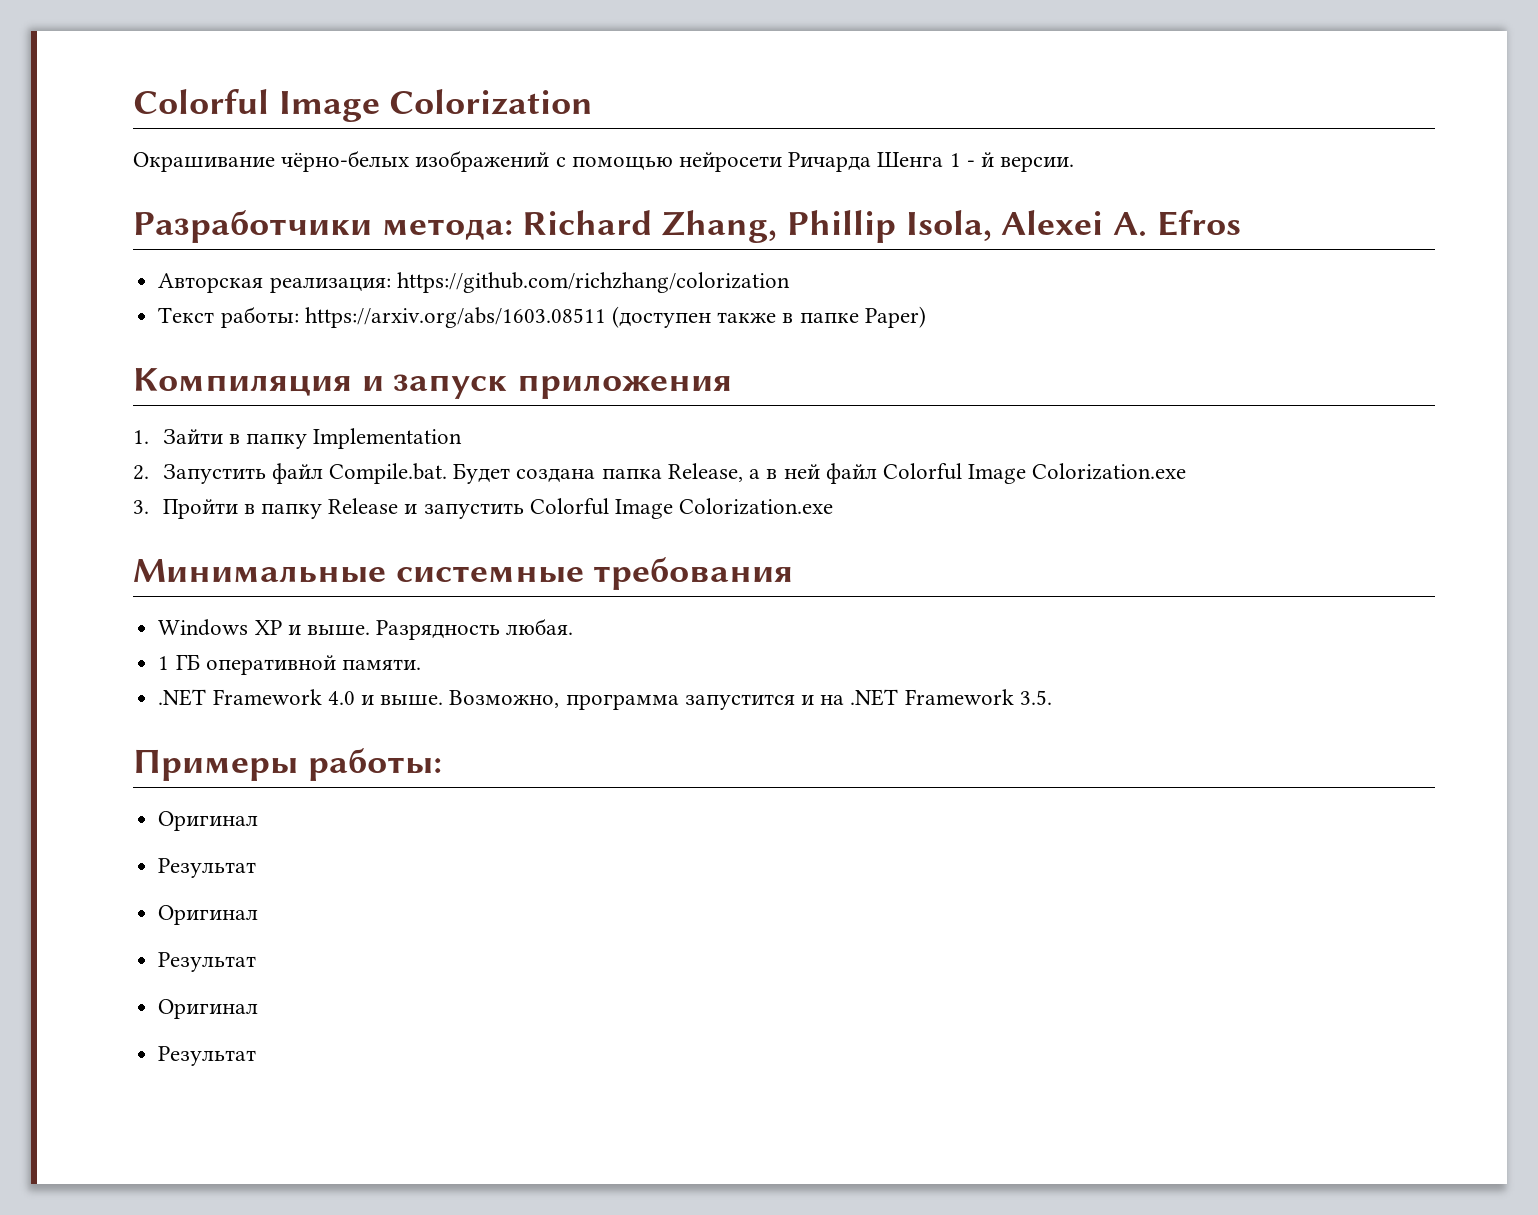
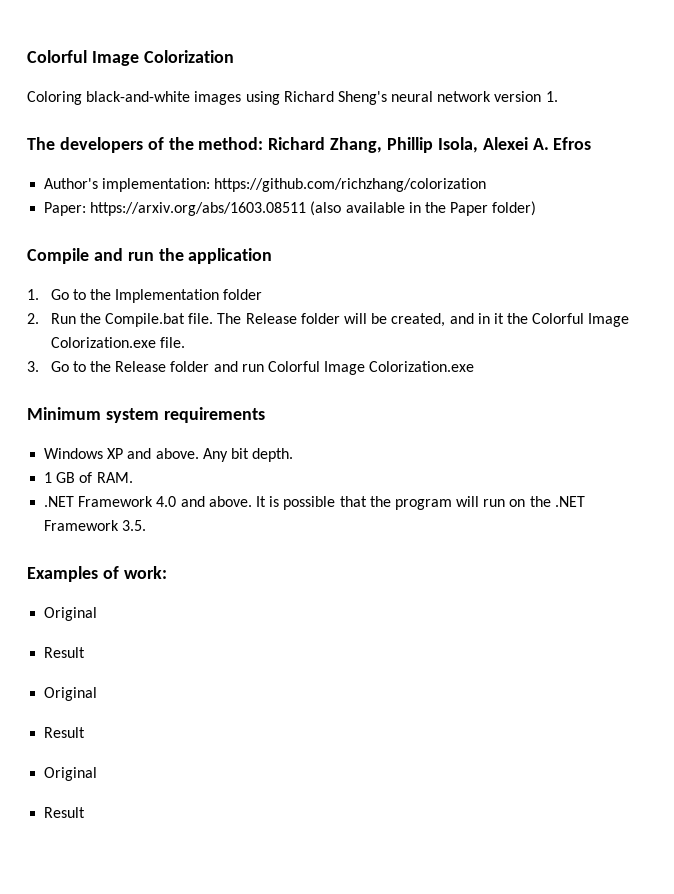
- Окрашивание чёрно-белых изображений с помощью нейросети Ричарда Шенга 1 - й версии.
- Разработчики метода: Richard Zhang, Phillip Isola, Alexei A. Efros
+ Coloring black-and-white images using Richard Sheng's neural network version 1.
+ The developers of the method: Richard Zhang, Phillip Isola, Alexei A. Efros
- Авторская реализация: https://github.com/richzhang/colorization
+ Author's implementation: https://github.com/richzhang/colorization
- Текст работы: https://arxiv.org/abs/1603.08511 (доступен также в папке Paper)
- Компиляция и запуск приложения
- 1. Зайти в папку Implementation
+ Paper: https://arxiv.org/abs/1603.08511 (also available in the Paper folder)
+ Compile and run the application
+ 1. Go to the Implementation folder
- 2. Запустить файл Compile.bat. Будет создана папка Release, а в ней файл Colorful Image Colorization.exe
- 3. Пройти в папку Release и запустить Colorful Image Colorization.exe
- Минимальные системные требования
- Windows XP и выше. Разрядность любая.
- 1 ГБ оперативной памяти.
- .NET Framework 4.0 и выше. Возможно, программа запустится и на .NET Framework 3.5.
- Примеры работы:
- Оригинал
- Результат
- Оригинал
- Результат
- Оригинал
- Результат
+ 2. Run the Compile.bat file. The Release folder will be created, and in it the Colorful Image Colorization.exe file.
+ 3. Go to the Release folder and run Colorful Image Colorization.exe
+ Minimum system requirements
+ Windows XP and above. Any bit depth.
+ 1 GB of RAM.
+ .NET Framework 4.0 and above. It is possible that the program will run on the .NET Framework 3.5.
+ Examples of work:
+ Original
+ Result
+ Original
+ Result
+ Original
+ Result

